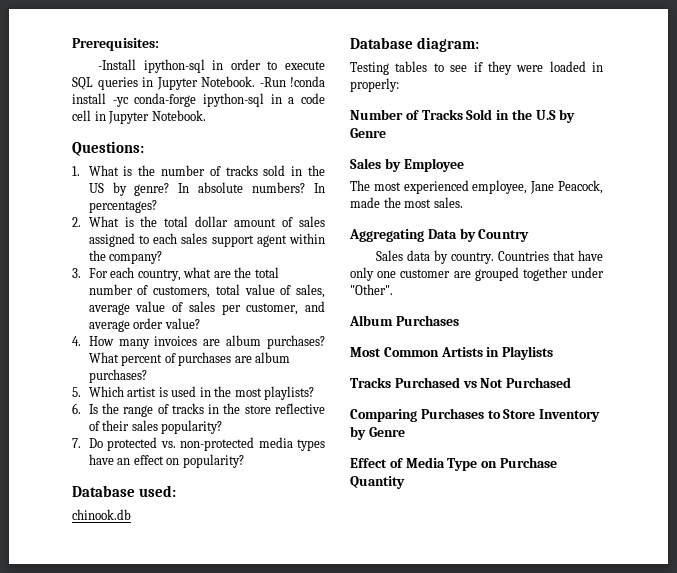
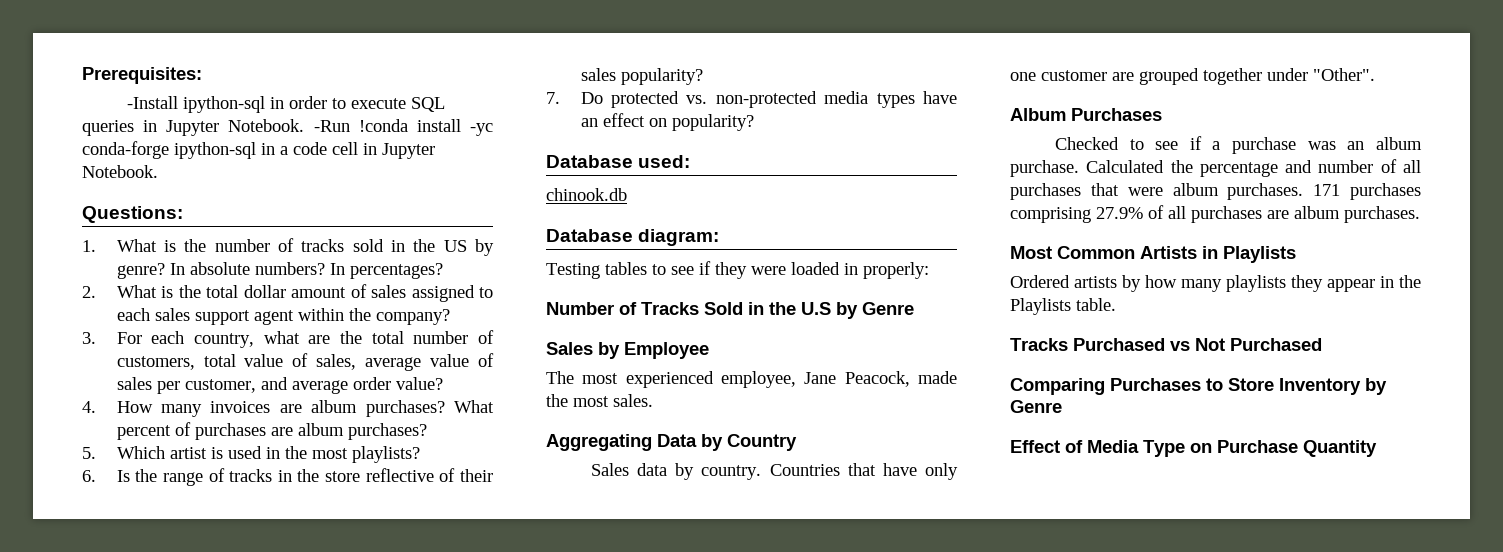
+ Checked to see if a purchase was an album purchase. Calculated the percentage and number of all purchases that were album purchases. 171 purchases comprising 27.9% of all purchases are album purchases.
+ Ordered artists by how many playlists they appear in the Playlists table.

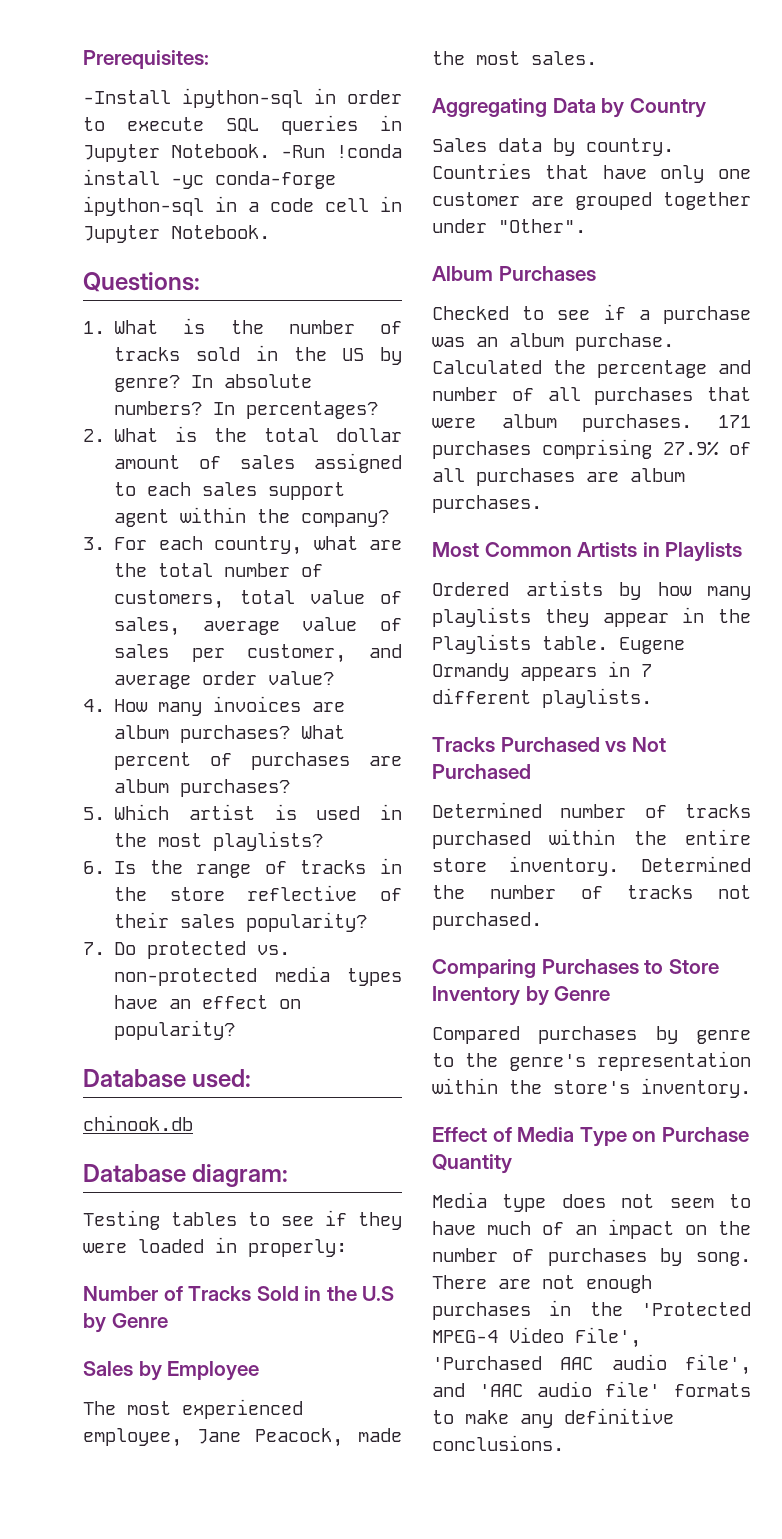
+ Eugene Ormandy appears in 7 different playlists.
+ Determined number of tracks purchased within the entire store inventory. Determined the number of tracks not purchased.
+ Compared purchases by genre to the genre's representation within the store's inventory.
+ Media type does not seem to have much of an impact on the number of purchases by song. There are not enough purchases in the 'Protected MPEG-4 Video File', 'Purchased AAC audio file', and 'AAC audio file' formats to make any definitive conclusions.

